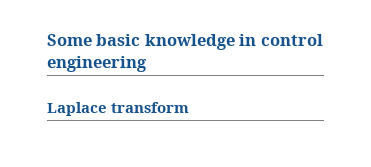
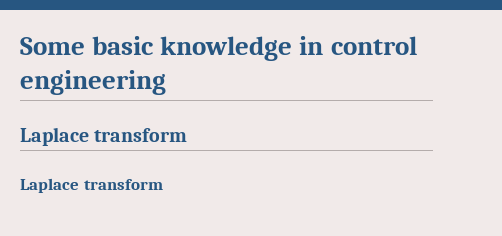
  Some basic knowledge in control engineering
+ Laplace transform

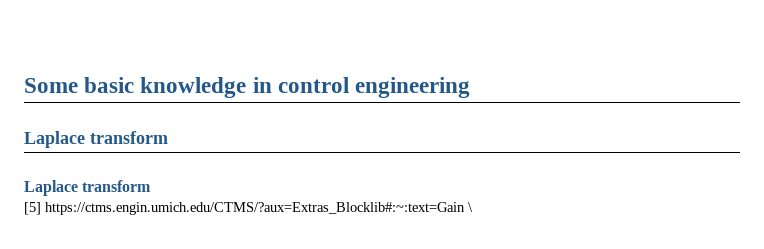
+ [5] https://ctms.engin.umich.edu/CTMS/?aux=Extras_Blocklib#:~:text=Gain \

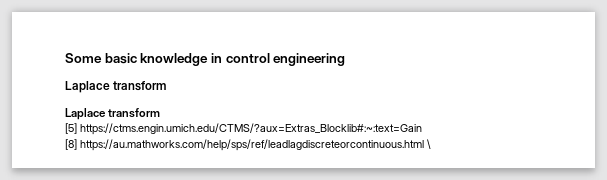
- [5] https://ctms.engin.umich.edu/CTMS/?aux=Extras_Blocklib#:~:text=Gain \
+ [5] https://ctms.engin.umich.edu/CTMS/?aux=Extras_Blocklib#:~:text=Gain
+ [8] https://au.mathworks.com/help/sps/ref/leadlagdiscreteorcontinuous.html \

